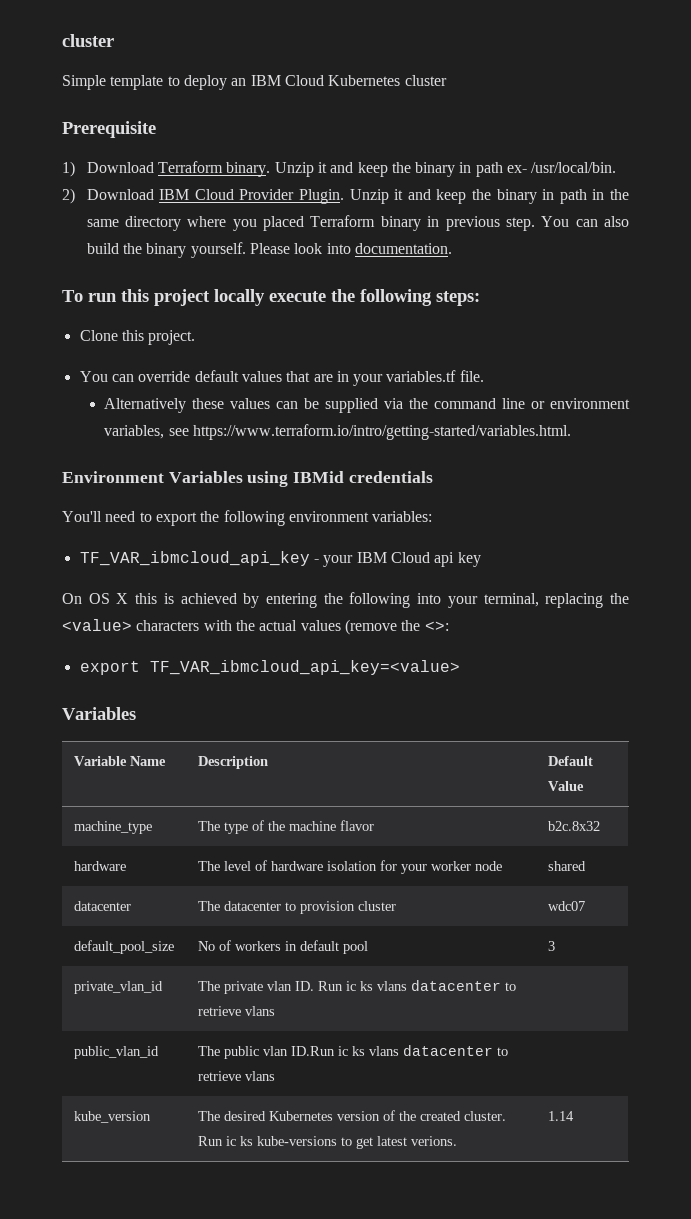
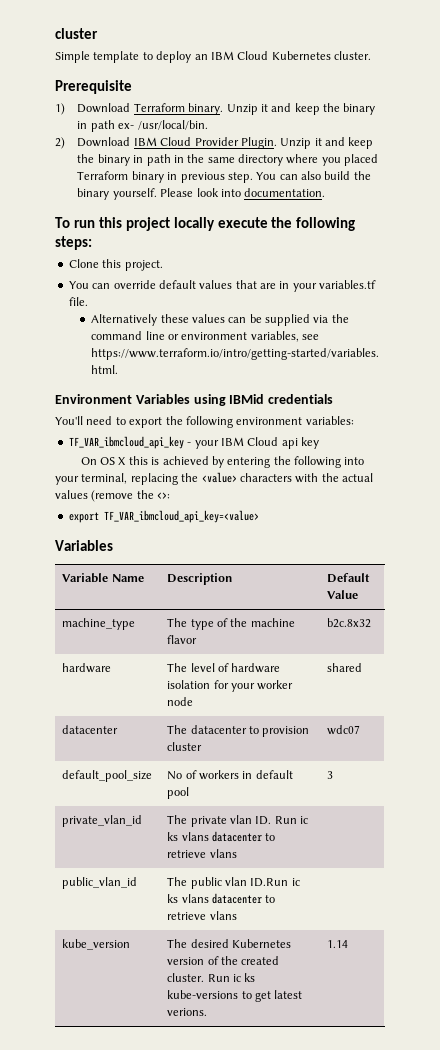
- Simple template to deploy an IBM Cloud Kubernetes cluster
+ Simple template to deploy an IBM Cloud Kubernetes cluster.

